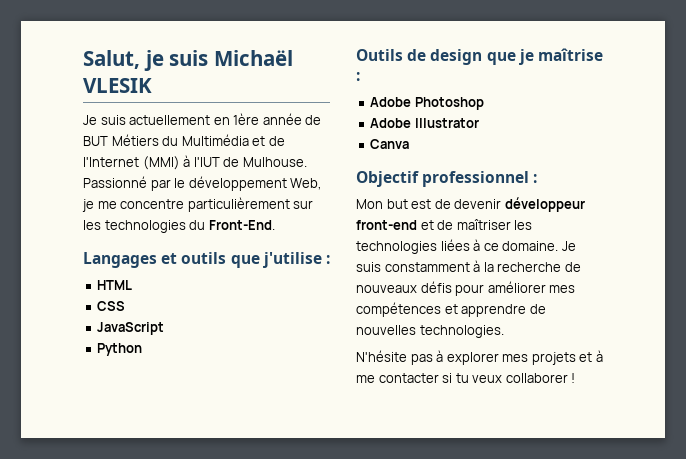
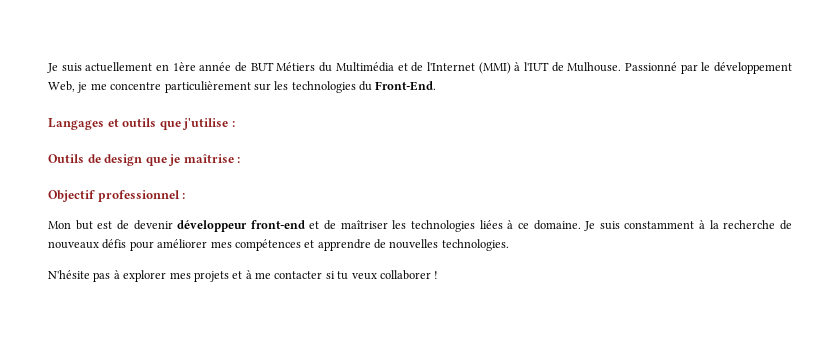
- Salut, je suis Michaël VLESIK
- HTML
- CSS
- JavaScript
- Python
- Adobe Photoshop
- Adobe Illustrator
- Canva

